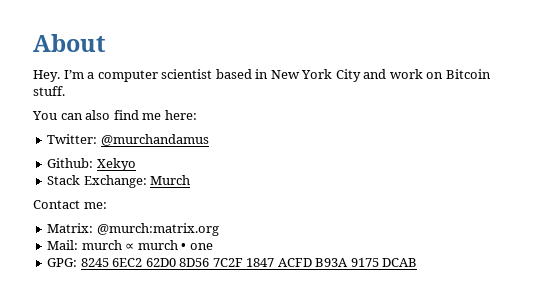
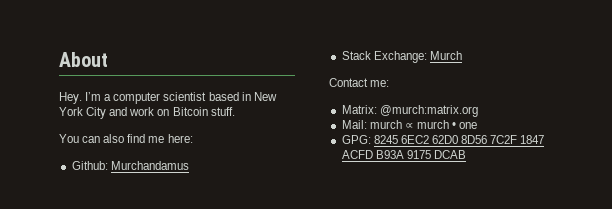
- Twitter: @murchandamus
- Github: Xekyo
+ Github: Murchandamus

